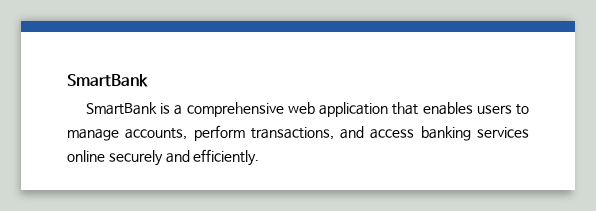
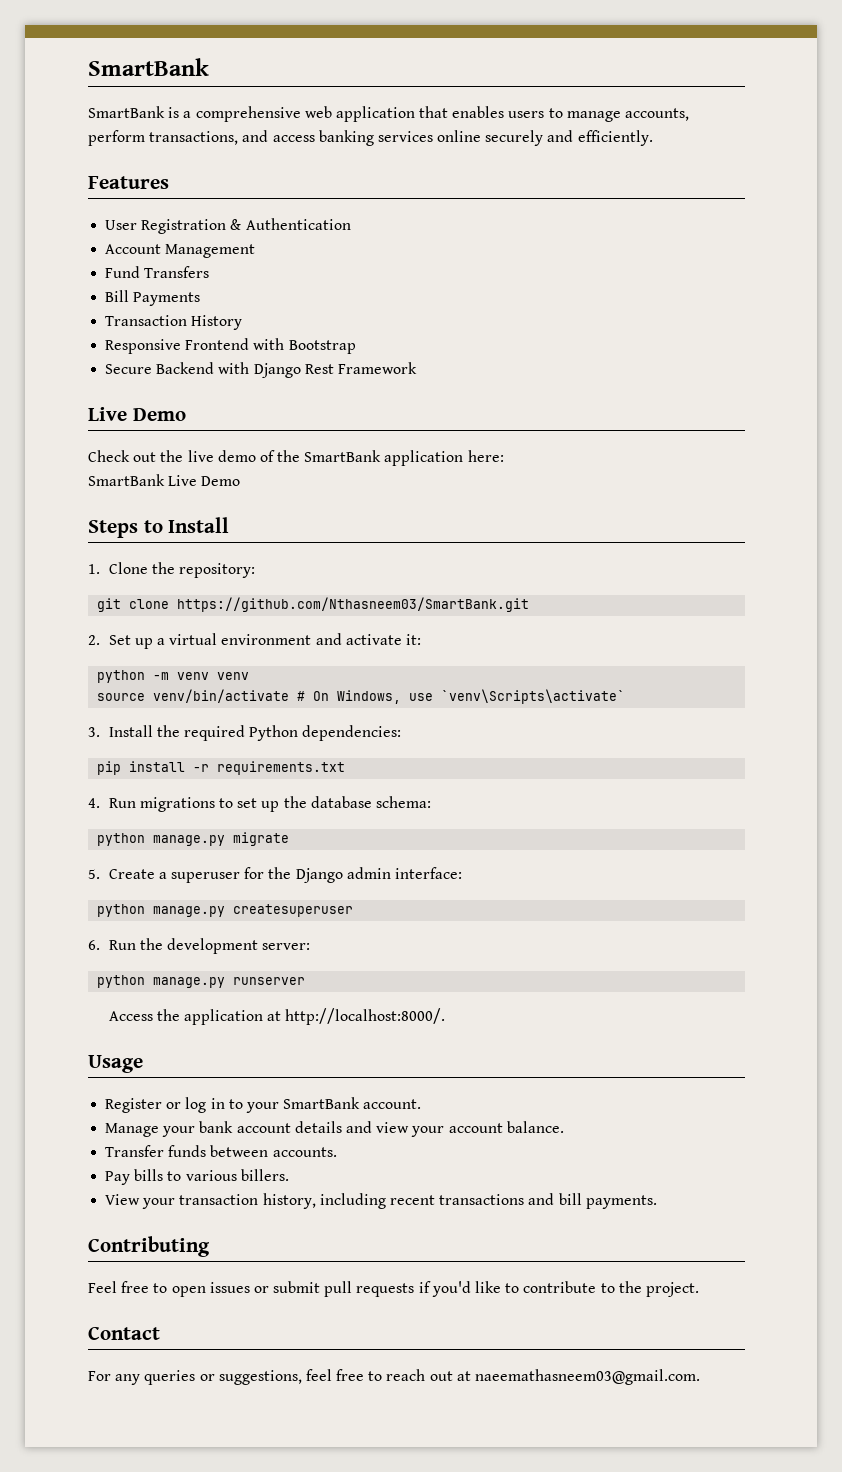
+ Features
+ User Registration & Authentication
+ Account Management
+ Fund Transfers
+ Bill Payments
+ Transaction History
+ Responsive Frontend with Bootstrap
+ Secure Backend with Django Rest Framework
+ Live Demo
+ Check out the live demo of the SmartBank application here:
+ SmartBank Live Demo
+ Steps to Install
+ 1. Clone the repository:
+ git clone https://github.com/Nthasneem03/SmartBank.git
+ 2. Set up a virtual environment and activate it:
+ python -m venv venv
+ source venv/bin/activate # On Windows, use `venv\Scripts\activate`
+ 3. Install the required Python dependencies:
+ pip install -r requirements.txt
+ 4. Run migrations to set up the database schema:
+ python manage.py migrate
+ 5. Create a superuser for the Django admin interface:
+ python manage.py createsuperuser
+ 6. Run the development server:
+ python manage.py runserver
+ Access the application at http://localhost:8000/.
+ Usage
+ Register or log in to your SmartBank account.
+ Manage your bank account details and view your account balance.
+ Transfer funds between accounts.
+ Pay bills to various billers.
+ View your transaction history, including recent transactions and bill payments.
+ Contributing
+ Feel free to open issues or submit pull requests if you'd like to contribute to the project.
+ Contact
+ For any queries or suggestions, feel free to reach out at naeemathasneem03@gmail.com.

